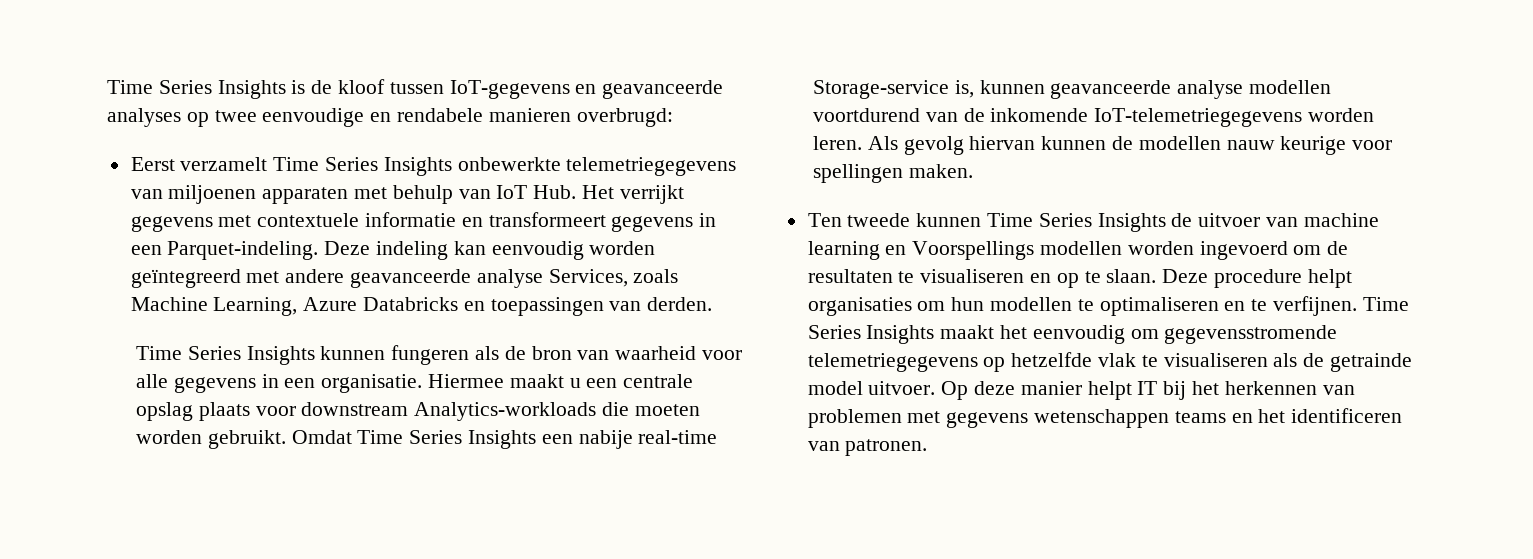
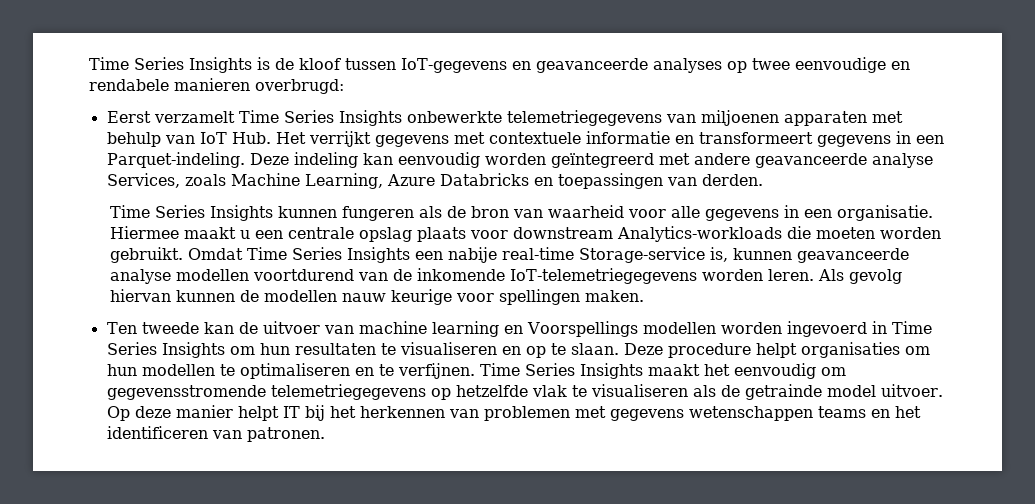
- Ten tweede kunnen Time Series Insights de uitvoer van machine learning en Voorspellings modellen worden ingevoerd om de resultaten te visualiseren en op te slaan.
+ Ten tweede kan de uitvoer van machine learning en Voorspellings modellen worden ingevoerd in Time Series Insights om hun resultaten te visualiseren en op te slaan.

